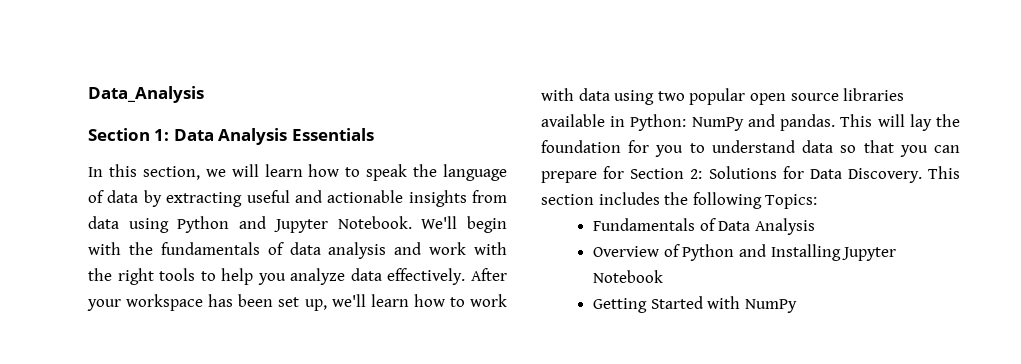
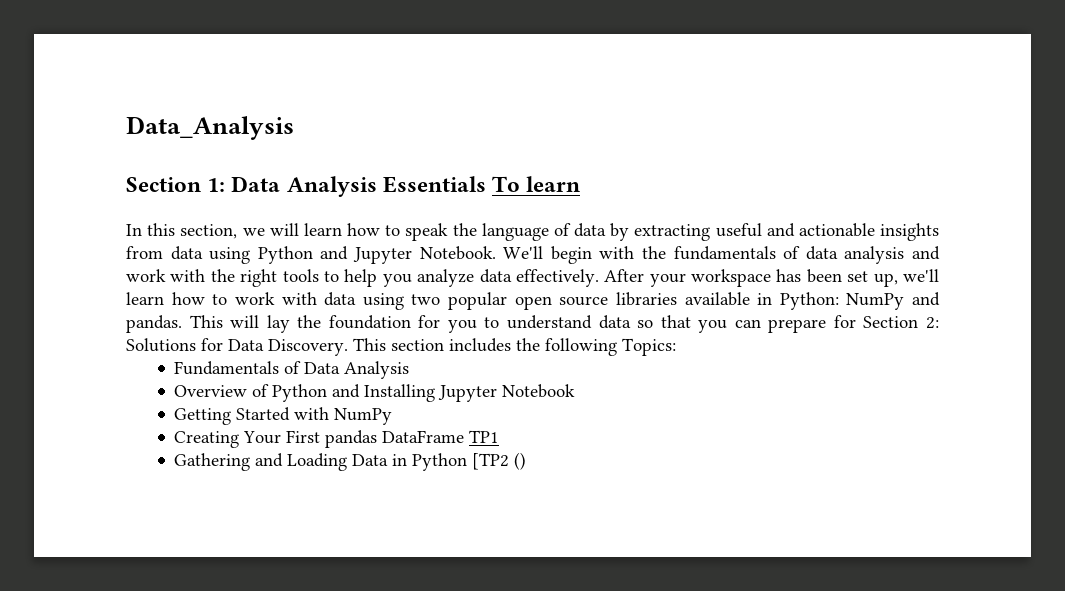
- Section 1: Data Analysis Essentials
+ Section 1: Data Analysis Essentials To learn
+ Creating Your First pandas DataFrame TP1
+ Gathering and Loading Data in Python [TP2 ()

